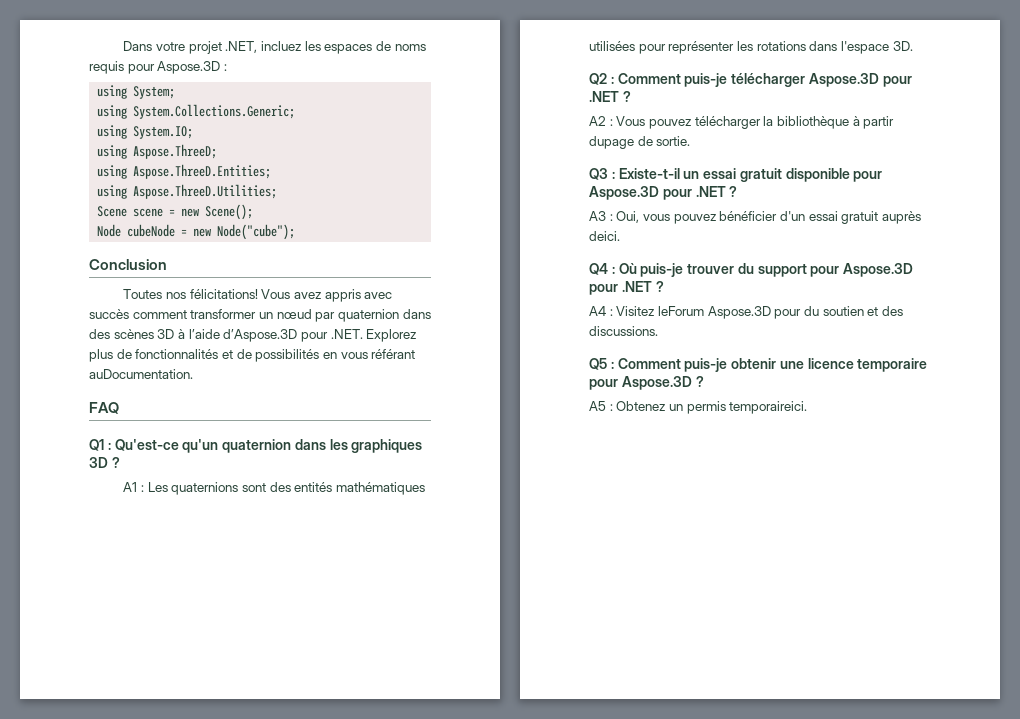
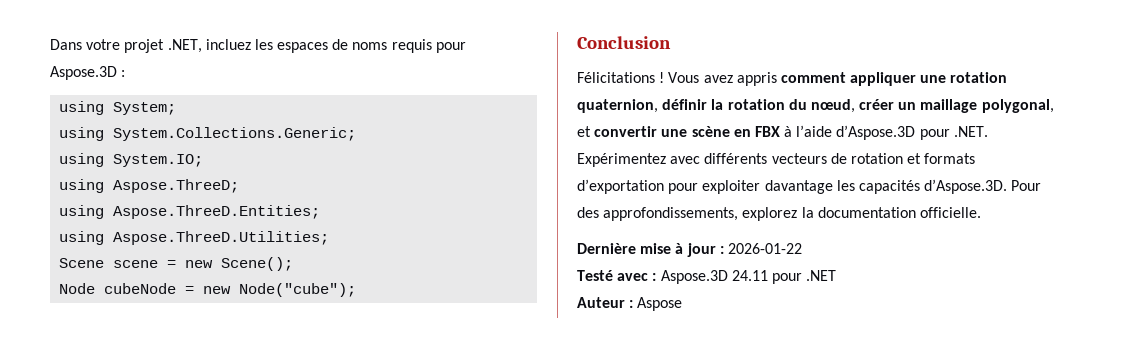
- Toutes nos félicitations! Vous avez appris avec succès comment transformer un nœud par quaternion dans des scènes 3D à l’aide d’Aspose.3D pour .NET. Explorez plus de fonctionnalités et de possibilités en vous référant auDocumentation.
- FAQ
- Q1 : Qu'est-ce qu'un quaternion dans les graphiques 3D ?
- A1 : Les quaternions sont des entités mathématiques utilisées pour représenter les rotations dans l'espace 3D.
- Q2 : Comment puis-je télécharger Aspose.3D pour .NET ?
- A2 : Vous pouvez télécharger la bibliothèque à partir dupage de sortie.
- Q3 : Existe-t-il un essai gratuit disponible pour Aspose.3D pour .NET ?
- A3 : Oui, vous pouvez bénéficier d'un essai gratuit auprès deici.
- Q4 : Où puis-je trouver du support pour Aspose.3D pour .NET ?
- A4 : Visitez leForum Aspose.3D pour du soutien et des discussions.
- Q5 : Comment puis-je obtenir une licence temporaire pour Aspose.3D ?
- A5 : Obtenez un permis temporaireici.
+ Félicitations ! Vous avez appris comment appliquer une rotation quaternion, définir la rotation du nœud, créer un maillage polygonal, et convertir une scène en FBX à l’aide d’Aspose.3D pour .NET. Expérimentez avec différents vecteurs de rotation et formats d’exportation pour exploiter davantage les capacités d’Aspose.3D. Pour des approfondissements, explorez la documentation officielle.
+ Dernière mise à jour : 2026-01-22
+ Testé avec : Aspose.3D 24.11 pour .NET
+ Auteur : Aspose

